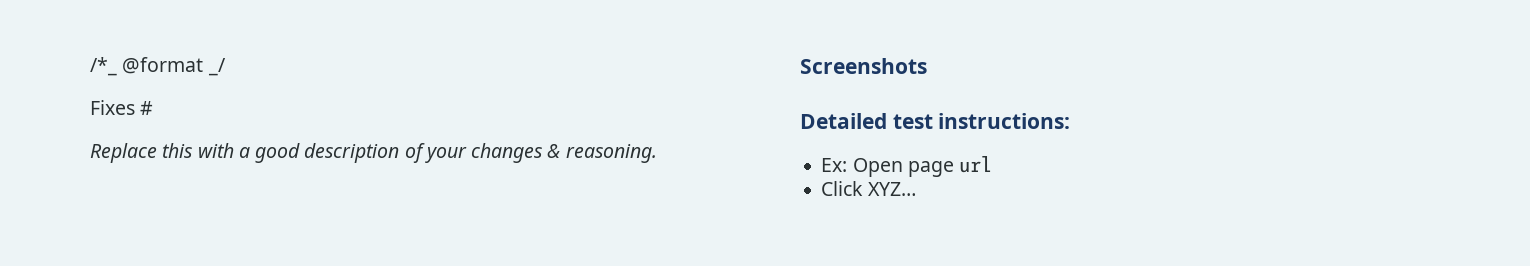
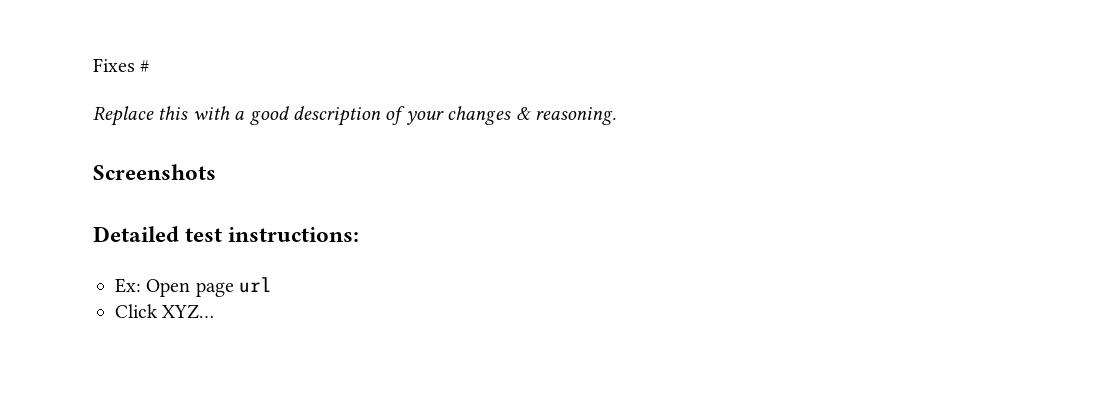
- /*_ @format _/

